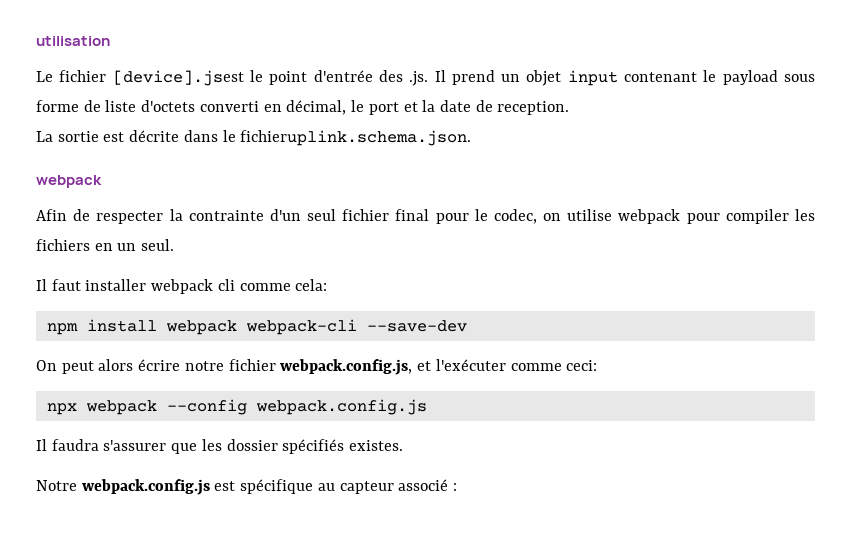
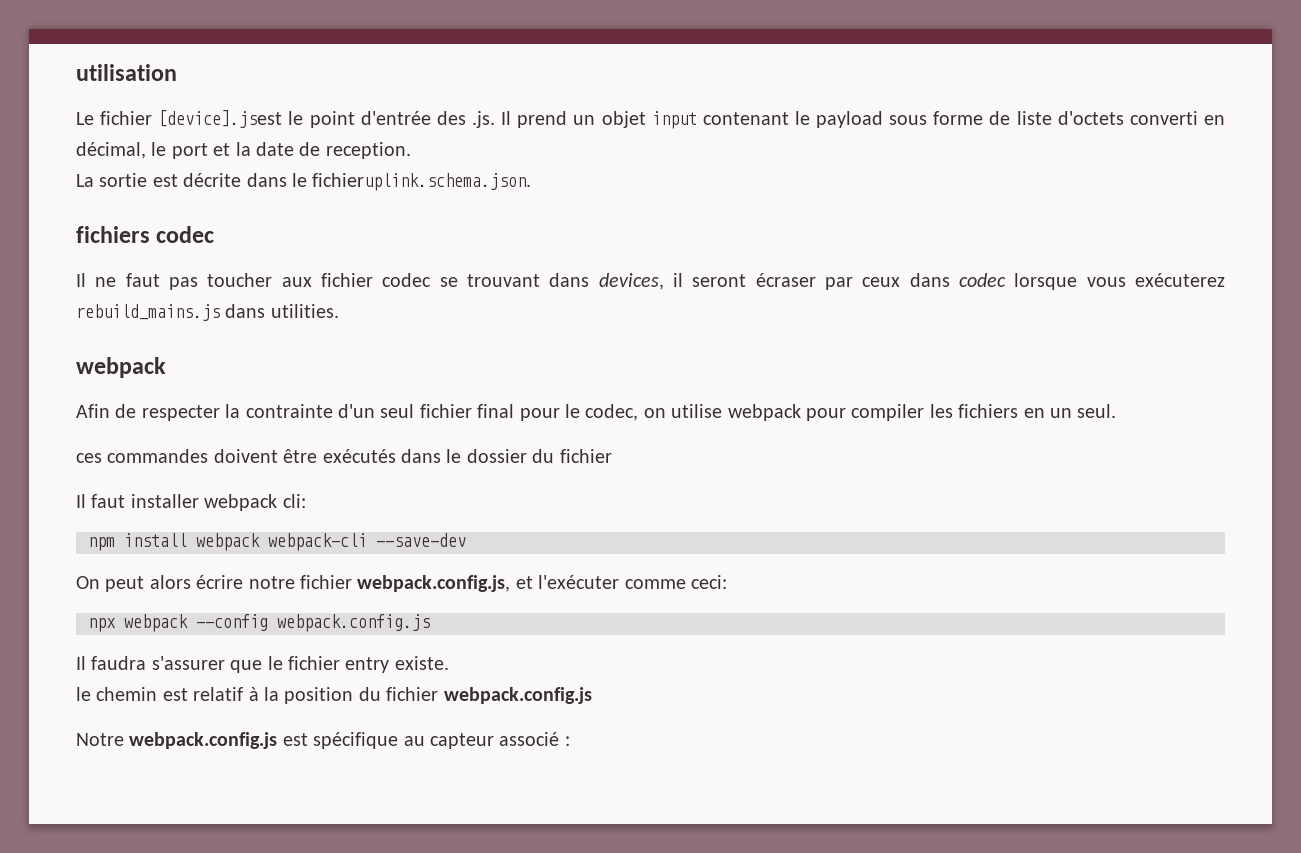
+ fichiers codec
+ Il ne faut pas toucher aux fichier codec se trouvant dans devices, il seront écraser par ceux dans codec lorsque vous exécuterez rebuild_mains.js dans utilities.
+ ces commandes doivent être exécutés dans le dossier du fichier
- Il faut installer webpack cli comme cela:
+ Il faut installer webpack cli:
- Il faudra s'assurer que les dossier spécifiés existes.
+ Il faudra s'assurer que le fichier entry existe.
+ le chemin est relatif à la position du fichier webpack.config.js

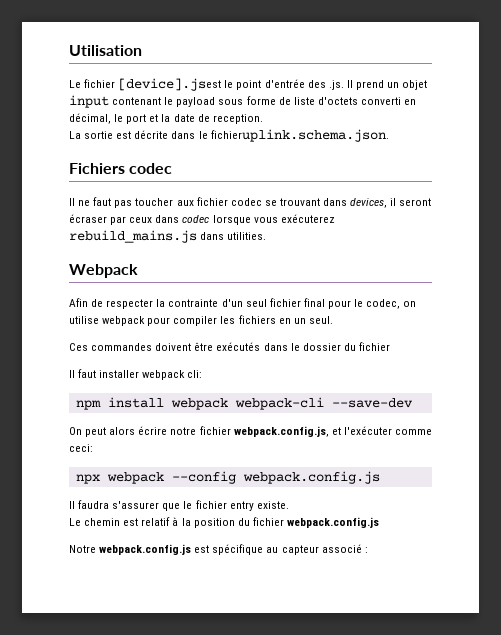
- utilisation
+ Utilisation
- fichiers codec
+ Fichiers codec
  Il ne faut pas toucher aux fichier codec se trouvant dans devices, il seront écraser par ceux dans codec lorsque vous exécuterez rebuild_mains.js dans utilities.
- webpack
+ Webpack
- ces commandes doivent être exécutés dans le dossier du fichier
+ Ces commandes doivent être exécutés dans le dossier du fichier
- le chemin est relatif à la position du fichier webpack.config.js
+ Le chemin est relatif à la position du fichier webpack.config.js

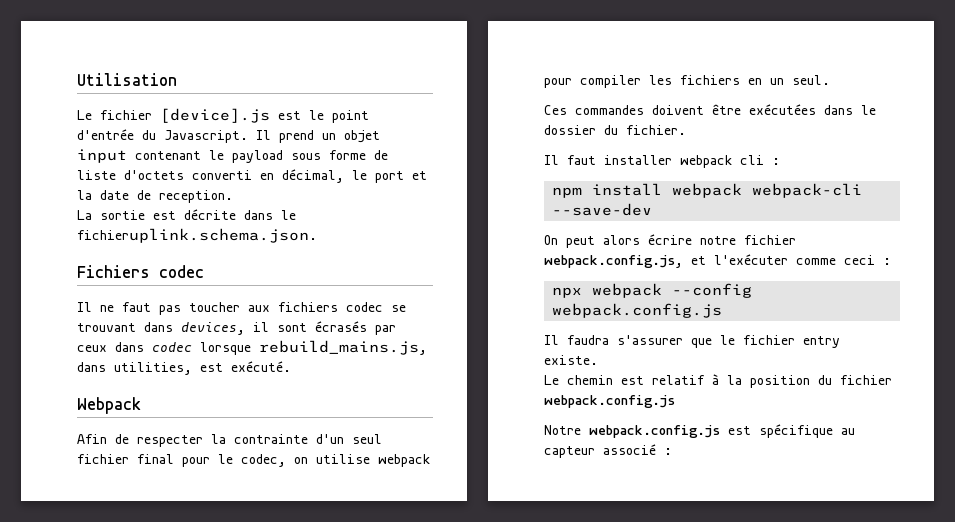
- Le fichier [device].jsest le point d'entrée des .js. Il prend un objet input contenant le payload sous forme de liste d'octets converti en décimal, le port et la date de reception.
+ Le fichier [device].js est le point d'entrée du Javascript. Il prend un objet input contenant le payload sous forme de liste d'octets converti en décimal, le port et la date de reception.
- Il ne faut pas toucher aux fichier codec se trouvant dans devices, il seront écraser par ceux dans codec lorsque vous exécuterez rebuild_mains.js dans utilities.
+ Il ne faut pas toucher aux fichiers codec se trouvant dans devices, il sont écrasés par ceux dans codec lorsque rebuild_mains.js, dans utilities, est exécuté.
- Ces commandes doivent être exécutés dans le dossier du fichier
+ Ces commandes doivent être exécutées dans le dossier du fichier.
- Il faut installer webpack cli:
+ Il faut installer webpack cli :
- On peut alors écrire notre fichier webpack.config.js, et l'exécuter comme ceci:
+ On peut alors écrire notre fichier webpack.config.js, et l'exécuter comme ceci :

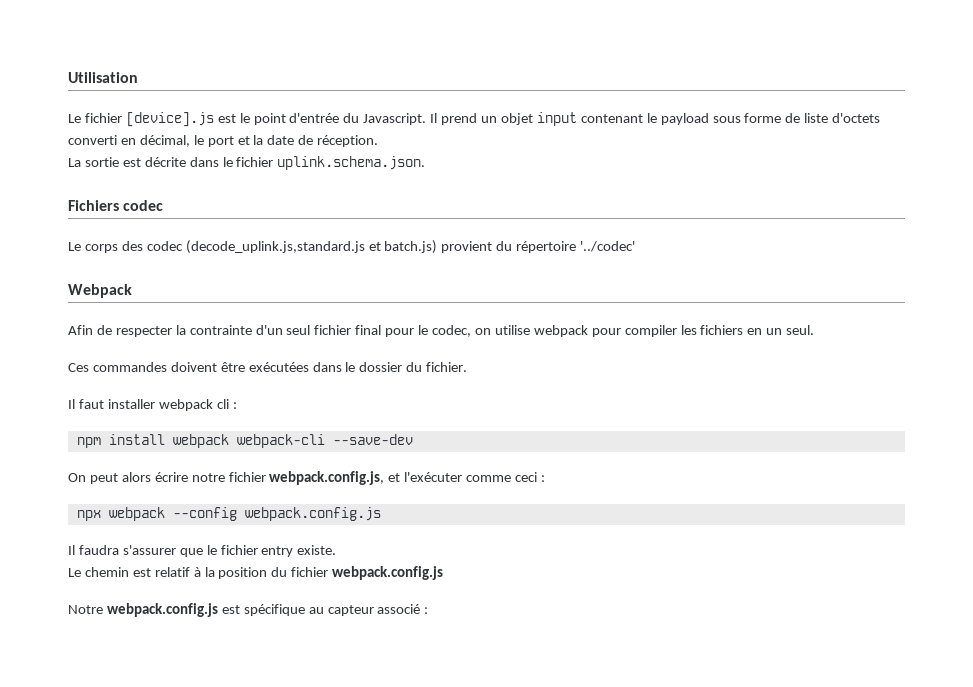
- Il prend un objet input contenant le payload sous forme de liste d'octets converti en décimal, le port et la date de reception.
+ Il prend un objet input contenant le payload sous forme de liste d'octets converti en décimal, le port et la date de réception.
- La sortie est décrite dans le fichieruplink.schema.json.
+ La sortie est décrite dans le fichier uplink.schema.json.
- Il ne faut pas toucher aux fichiers codec se trouvant dans devices, il sont écrasés par ceux dans codec lorsque rebuild_mains.js, dans utilities, est exécuté.
+ Le corps des codec (decode_uplink.js,standard.js et batch.js) provient du répertoire '../codec'

